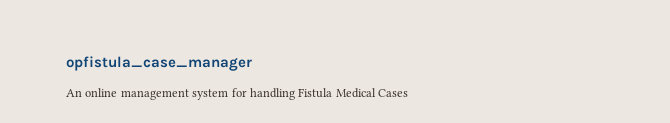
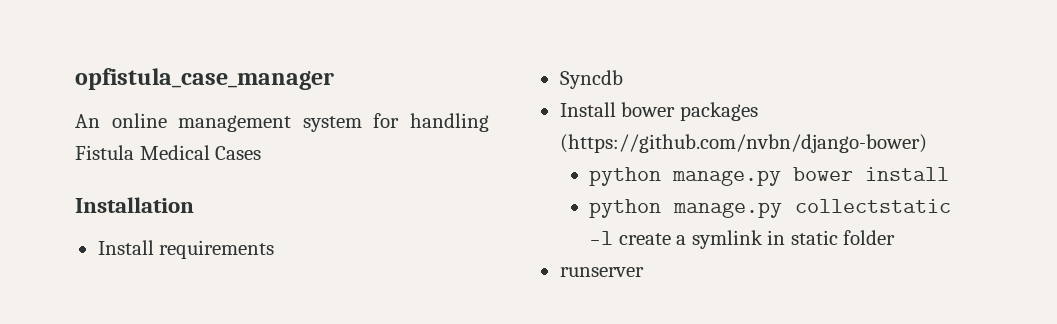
+ Installation
+ Install requirements
+ Syncdb
+ Install bower packages (https://github.com/nvbn/django-bower)
+ python manage.py bower install
+ python manage.py collectstatic -l create a symlink in static folder
+ runserver

